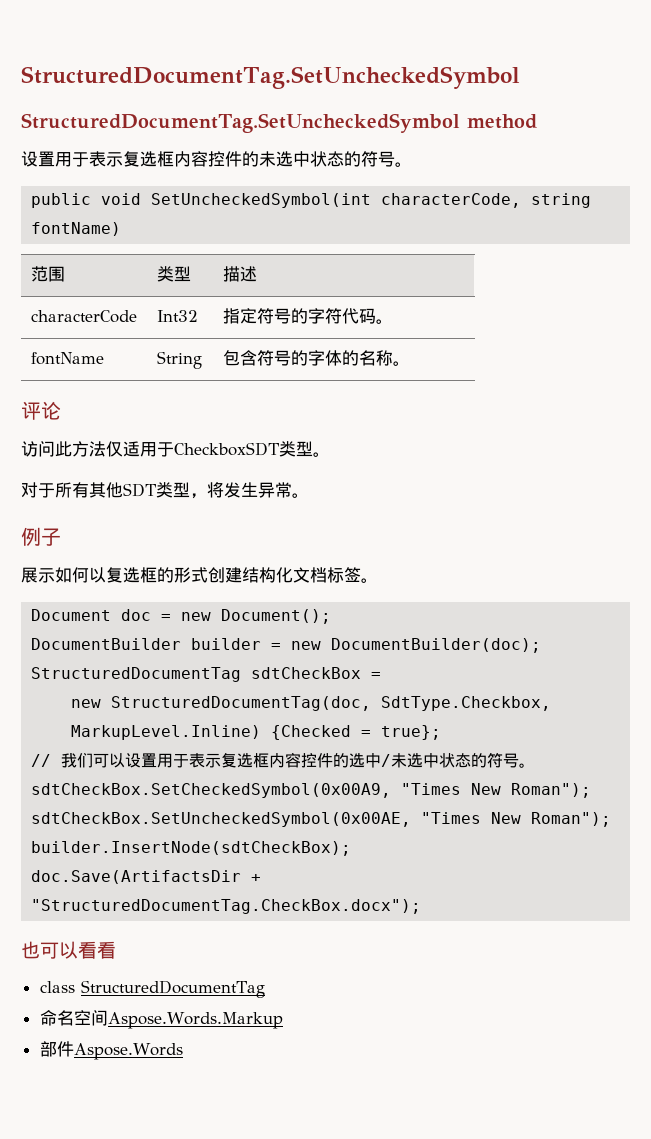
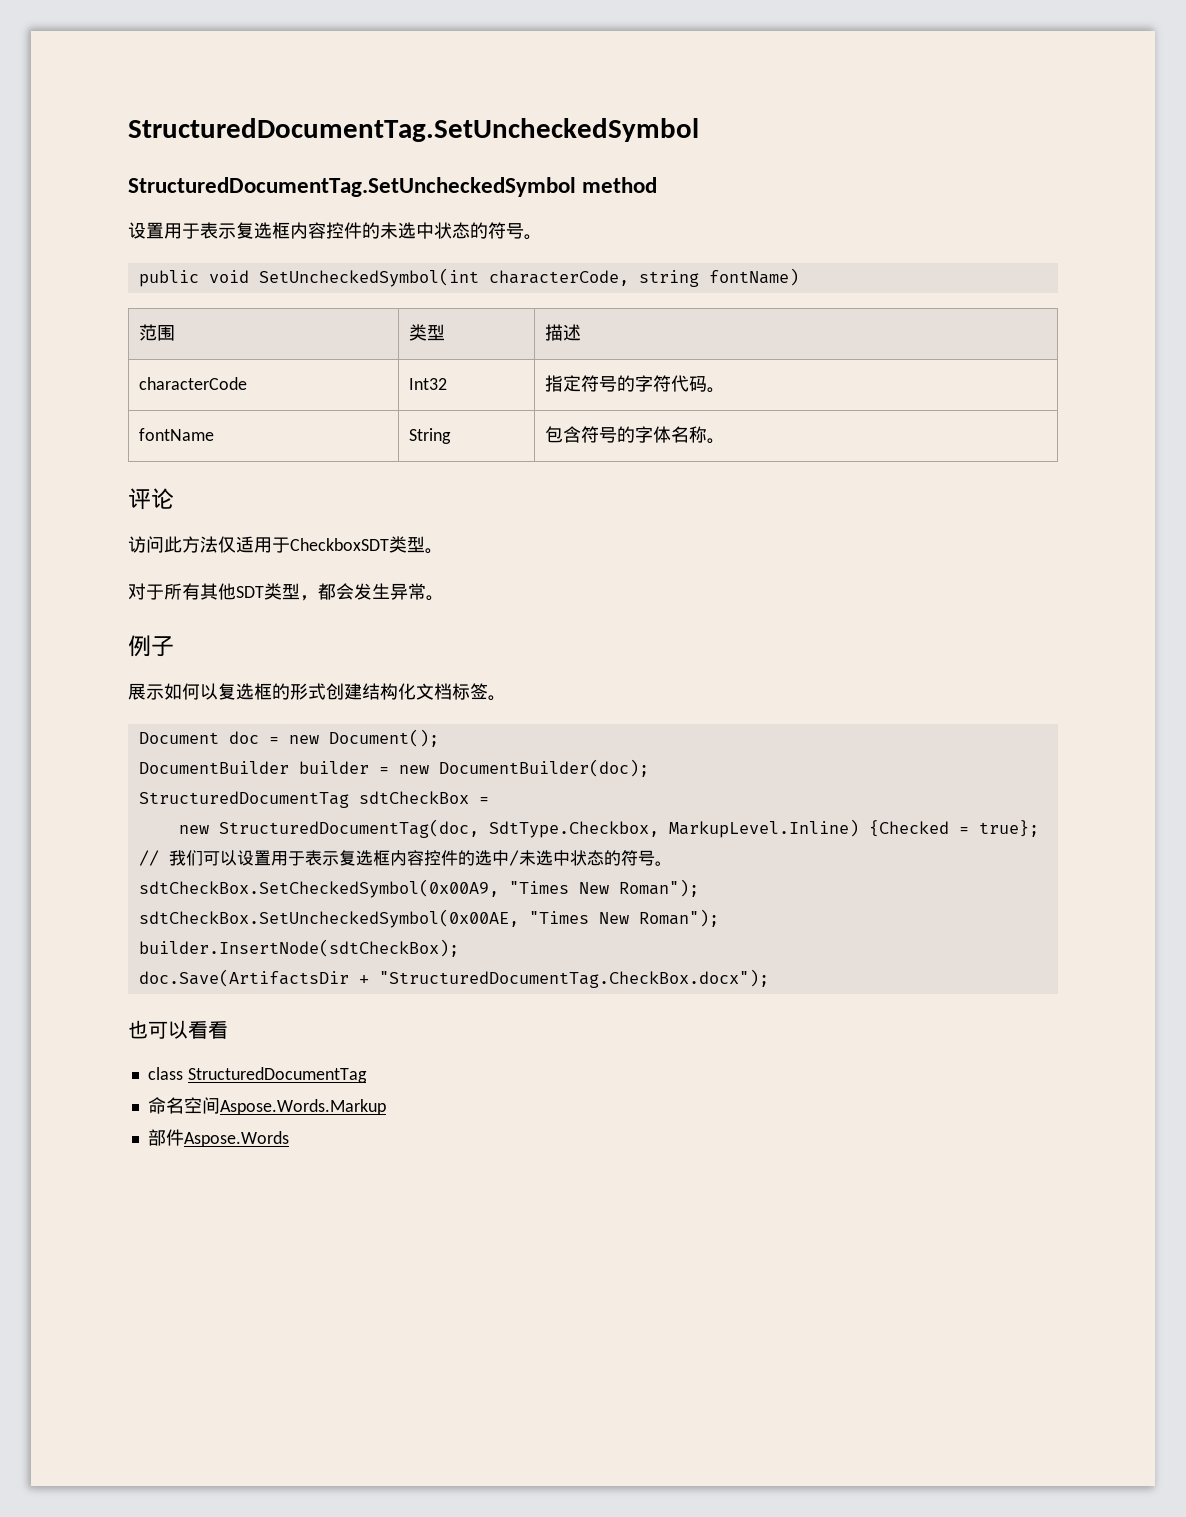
- fontName | String | 包含符号的字体的名称。
+ fontName | String | 包含符号的字体名称。
- 对于所有其他SDT类型，将发生异常。
+ 对于所有其他SDT类型，都会发生异常。

